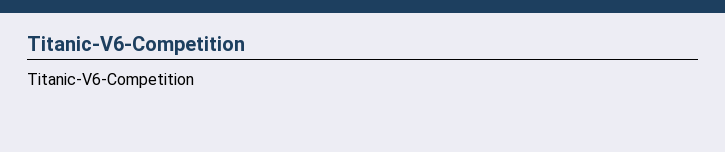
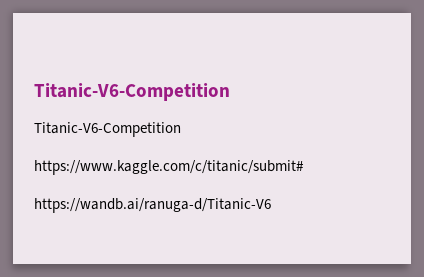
+ https://www.kaggle.com/c/titanic/submit#
+ https://wandb.ai/ranuga-d/Titanic-V6

